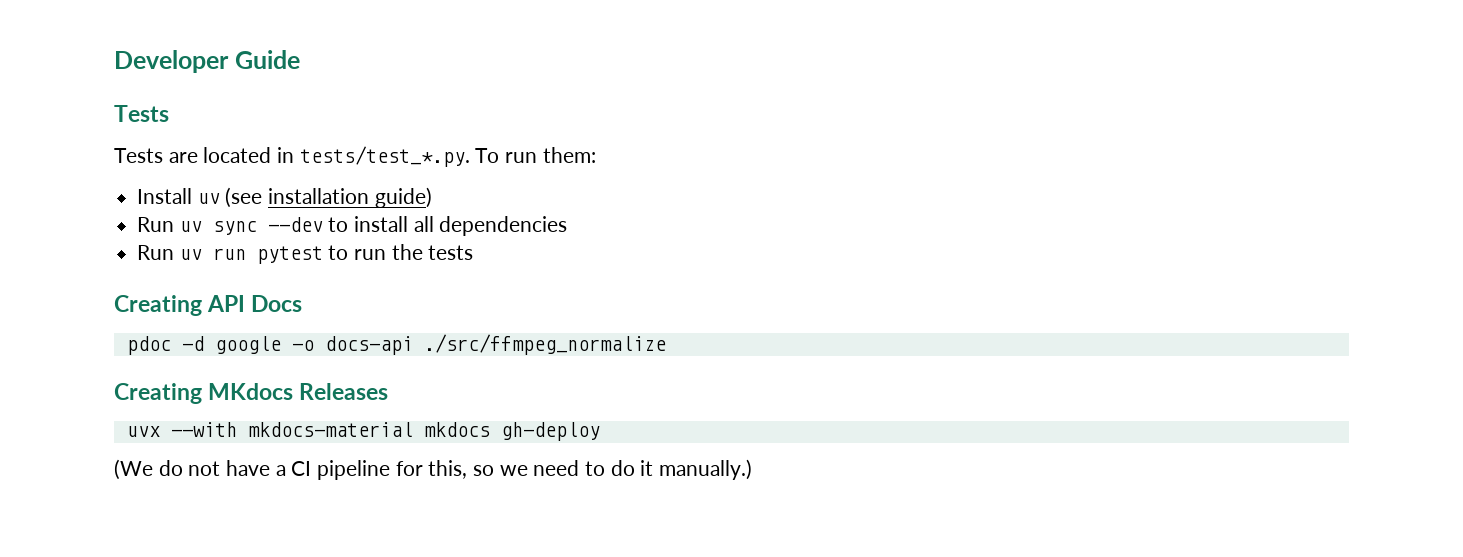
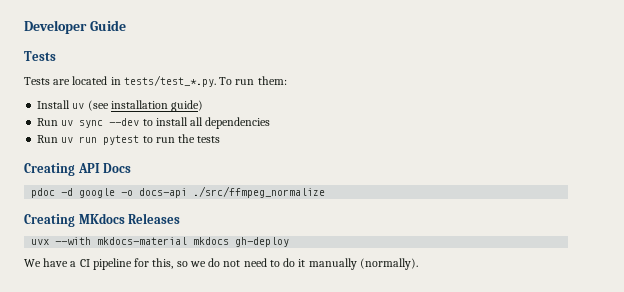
- (We do not have a CI pipeline for this, so we need to do it manually.)
+ We have a CI pipeline for this, so we do not need to do it manually (normally).

